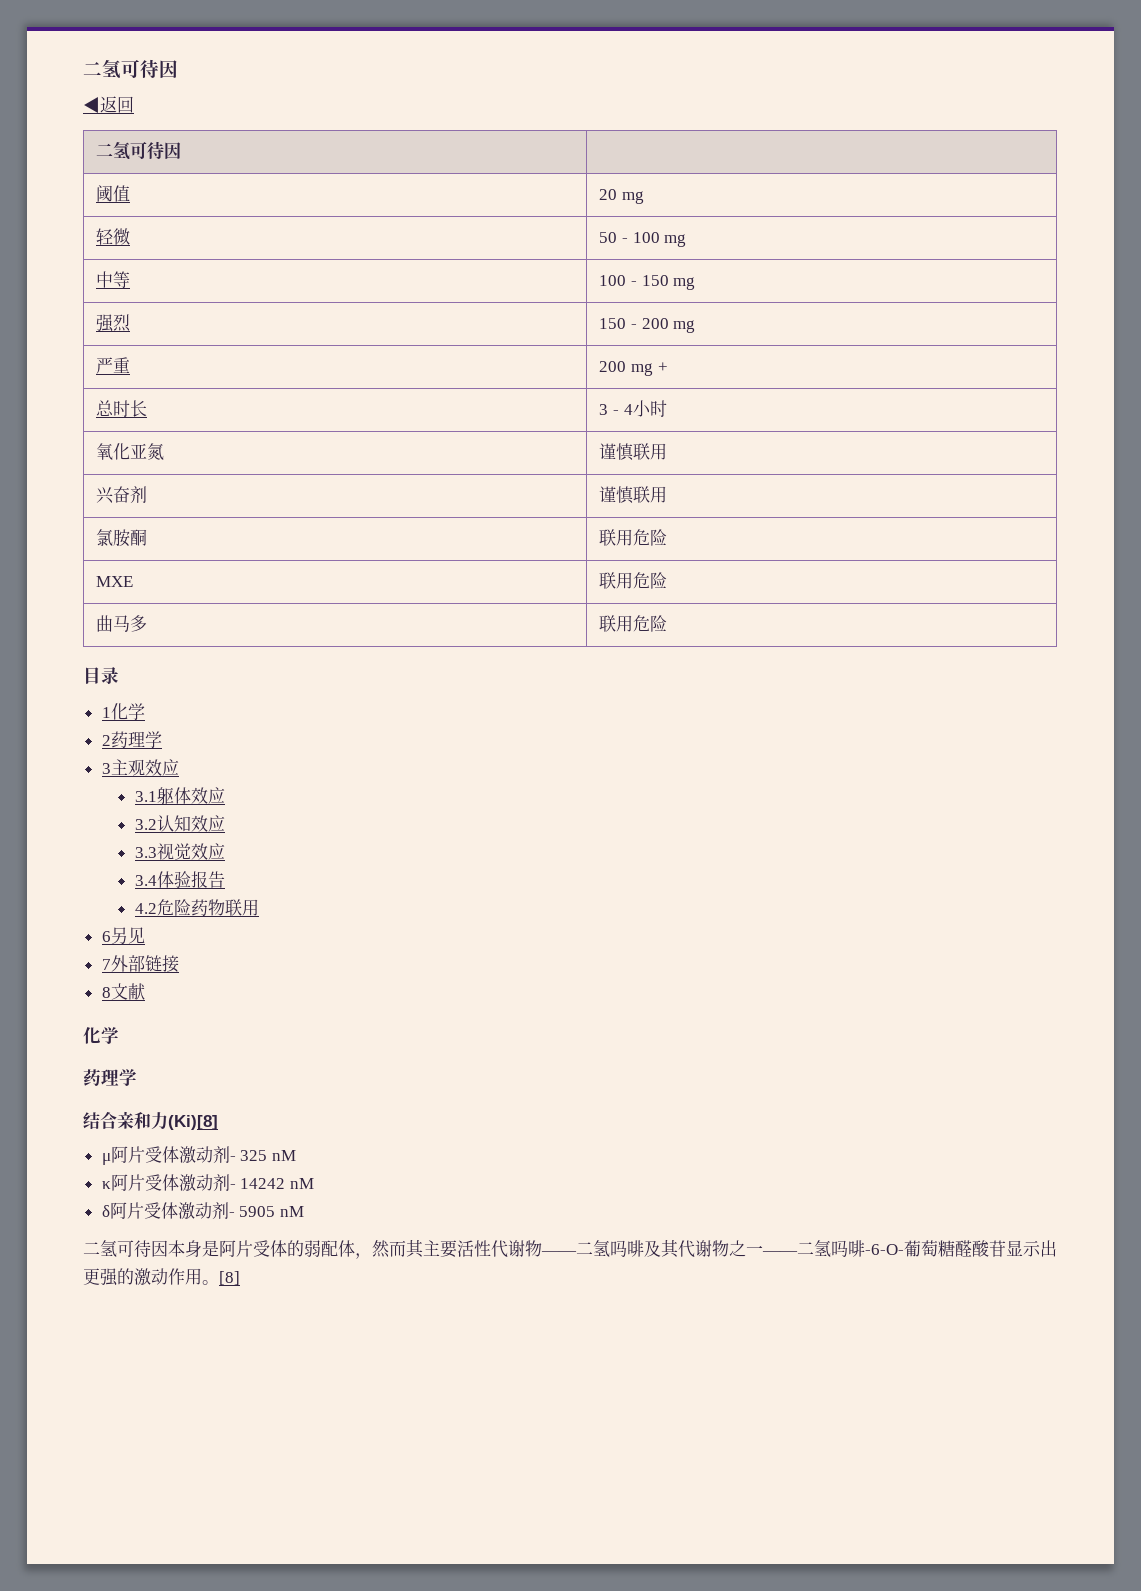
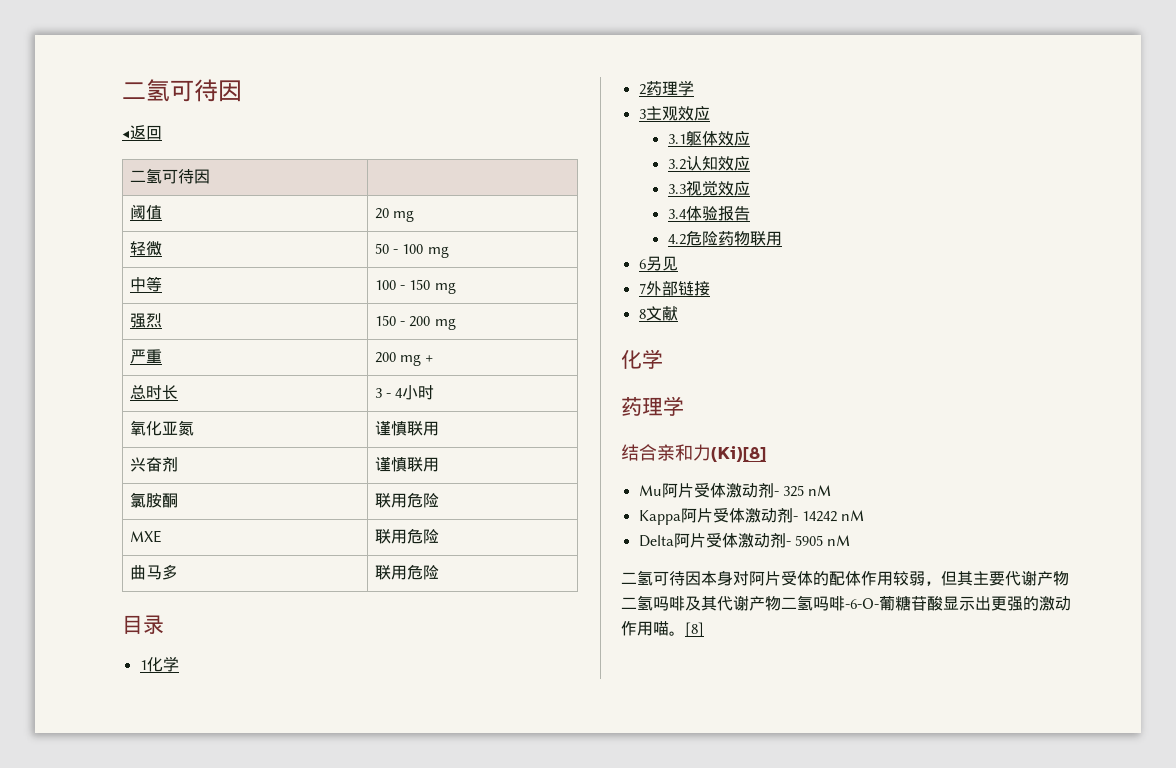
- μ阿片受体激动剂- 325 nM
+ Mu阿片受体激动剂- 325 nM
- κ阿片受体激动剂- 14242 nM
+ Kappa阿片受体激动剂- 14242 nM
- δ阿片受体激动剂- 5905 nM
+ Delta阿片受体激动剂- 5905 nM
- 二氢可待因本身是阿片受体的弱配体，然而其主要活性代谢物——二氢吗啡及其代谢物之一——二氢吗啡-6-O-葡萄糖醛酸苷显示出更强的激动作用。
+ 二氢可待因本身对阿片受体的配体作用较弱，但其主要代谢产物二氢吗啡及其代谢产物二氢吗啡-6-O-葡糖苷酸显示出更强的激动作用喵。

